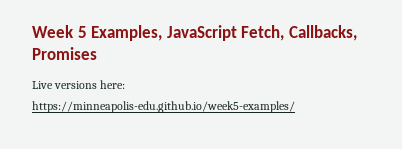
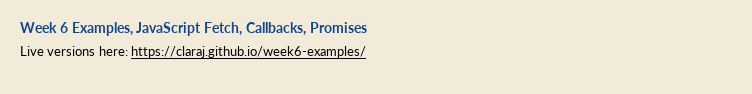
- Week 5 Examples, JavaScript Fetch, Callbacks, Promises
+ Week 6 Examples, JavaScript Fetch, Callbacks, Promises
- Live versions here: https://minneapolis-edu.github.io/week5-examples/
+ Live versions here: https://claraj.github.io/week6-examples/

